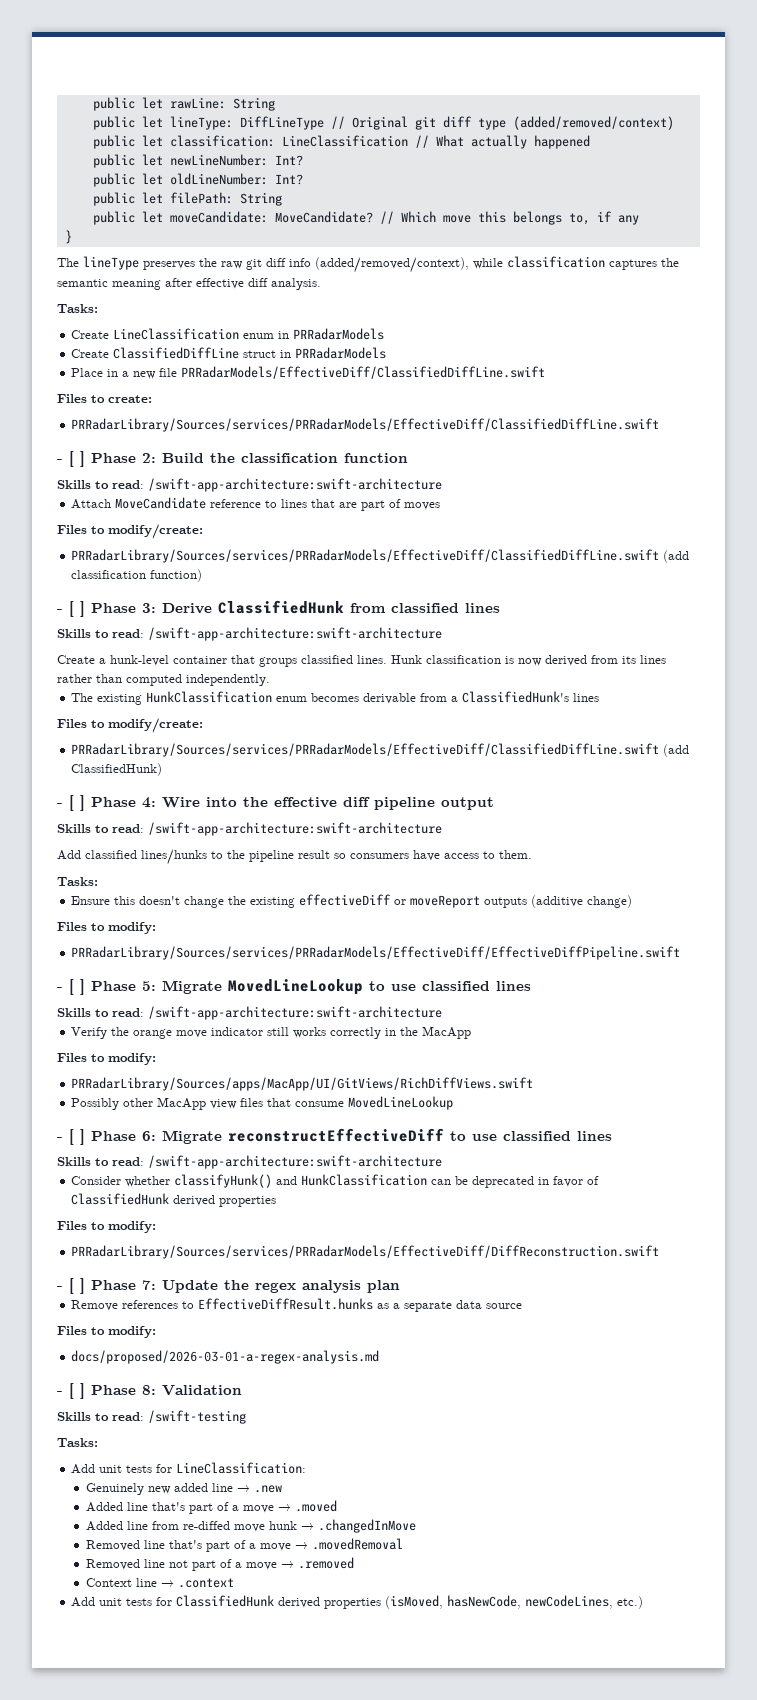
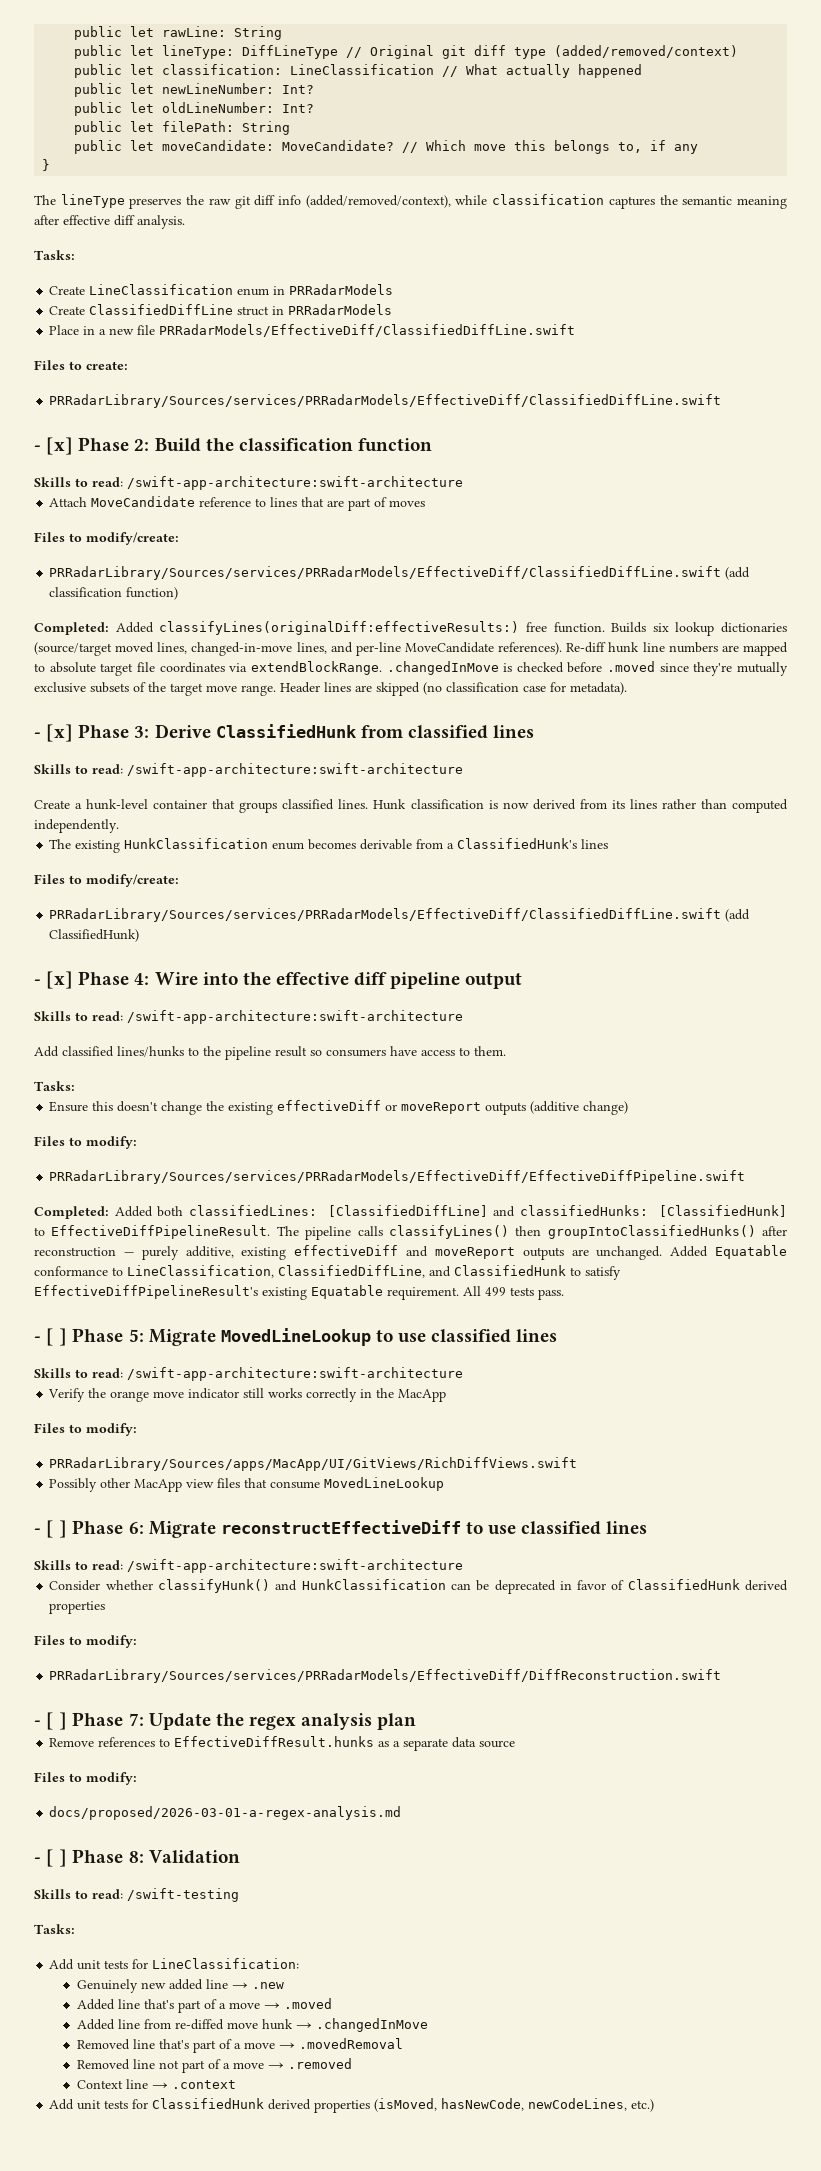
- - [ ] Phase 2: Build the classification function
+ - [x] Phase 2: Build the classification function
- - [ ] Phase 3: Derive ClassifiedHunk from classified lines
+ Completed: Added classifyLines(originalDiff:effectiveResults:) free function. Builds six lookup dictionaries (source/target moved lines, changed-in-move lines, and per-line MoveCandidate references). Re-diff hunk line numbers are mapped to absolute target file coordinates via extendBlockRange. .changedInMove is checked before .moved since they're mutually exclusive subsets of the target move range. Header lines are skipped (no classification case for metadata).
+ - [x] Phase 3: Derive ClassifiedHunk from classified lines
- - [ ] Phase 4: Wire into the effective diff pipeline output
+ - [x] Phase 4: Wire into the effective diff pipeline output
+ Completed: Added both classifiedLines: [ClassifiedDiffLine] and classifiedHunks: [ClassifiedHunk] to EffectiveDiffPipelineResult. The pipeline calls classifyLines() then groupIntoClassifiedHunks() after reconstruction — purely additive, existing effectiveDiff and moveReport outputs are unchanged. Added Equatable conformance to LineClassification, ClassifiedDiffLine, and ClassifiedHunk to satisfy EffectiveDiffPipelineResult's existing Equatable requirement. All 499 tests pass.

